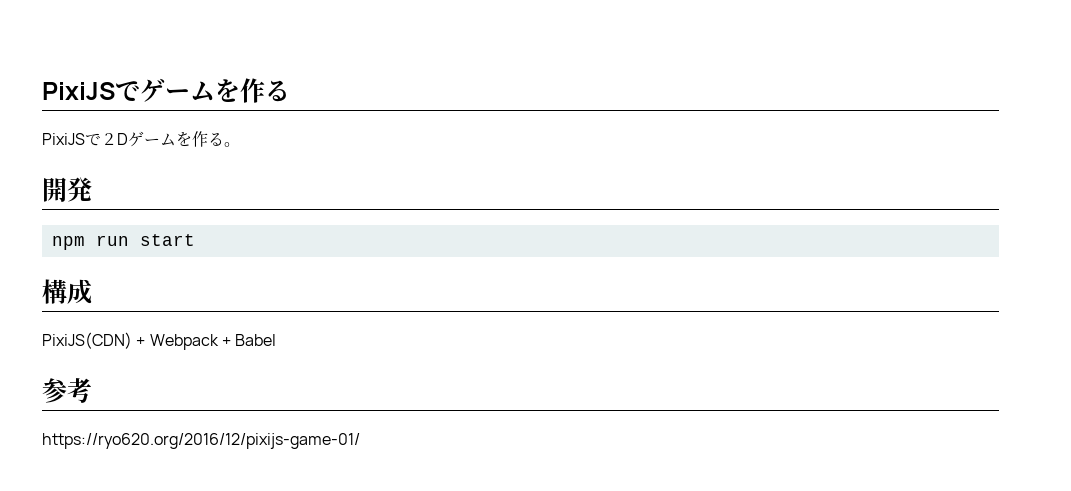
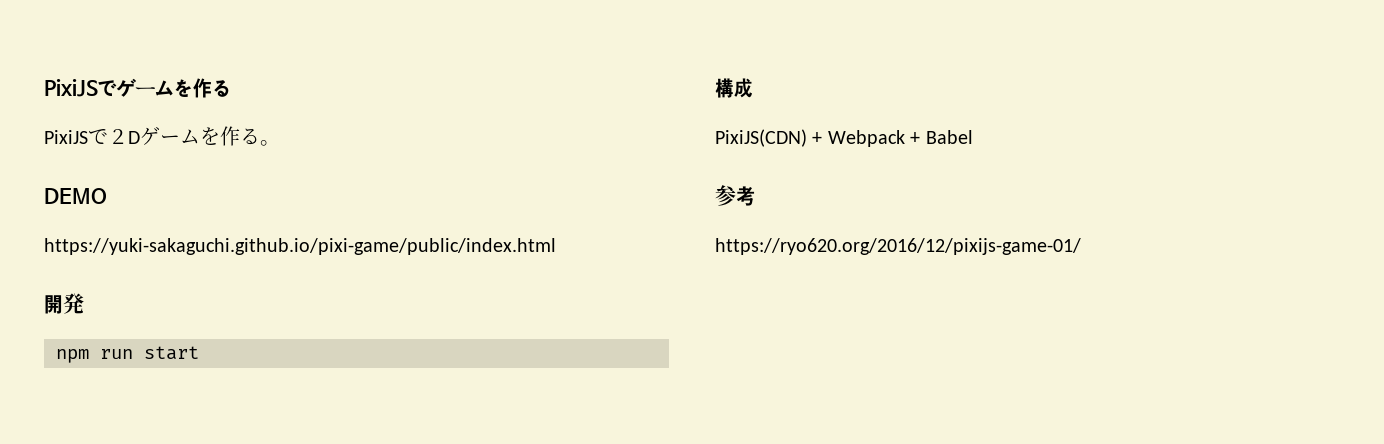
+ DEMO
+ https://yuki-sakaguchi.github.io/pixi-game/public/index.html

